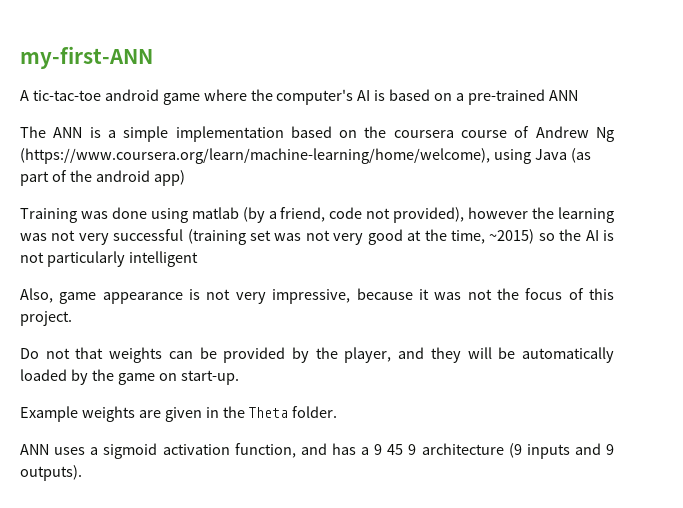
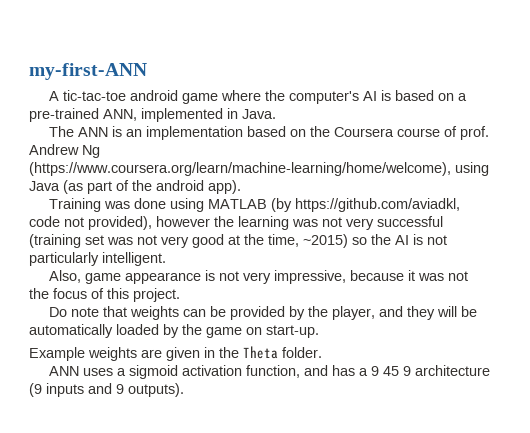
- A tic-tac-toe android game where the computer's AI is based on a pre-trained ANN
+ A tic-tac-toe android game where the computer's AI is based on a pre-trained ANN, implemented in Java.
- The ANN is a simple implementation based on the coursera course of Andrew Ng (https://www.coursera.org/learn/machine-learning/home/welcome), using Java (as part of the android app)
+ The ANN is an implementation based on the Coursera course of prof. Andrew Ng (https://www.coursera.org/learn/machine-learning/home/welcome), using Java (as part of the android app).
- Training was done using matlab (by a friend, code not provided), however the learning was not very successful (training set was not very good at the time, ~2015) so the AI is not particularly intelligent
+ Training was done using MATLAB (by https://github.com/aviadkl, code not provided), however the learning was not very successful (training set was not very good at the time, ~2015) so the AI is not particularly intelligent.
- Do not that weights can be provided by the player, and they will be automatically loaded by the game on start-up.
+ Do note that weights can be provided by the player, and they will be automatically loaded by the game on start-up.

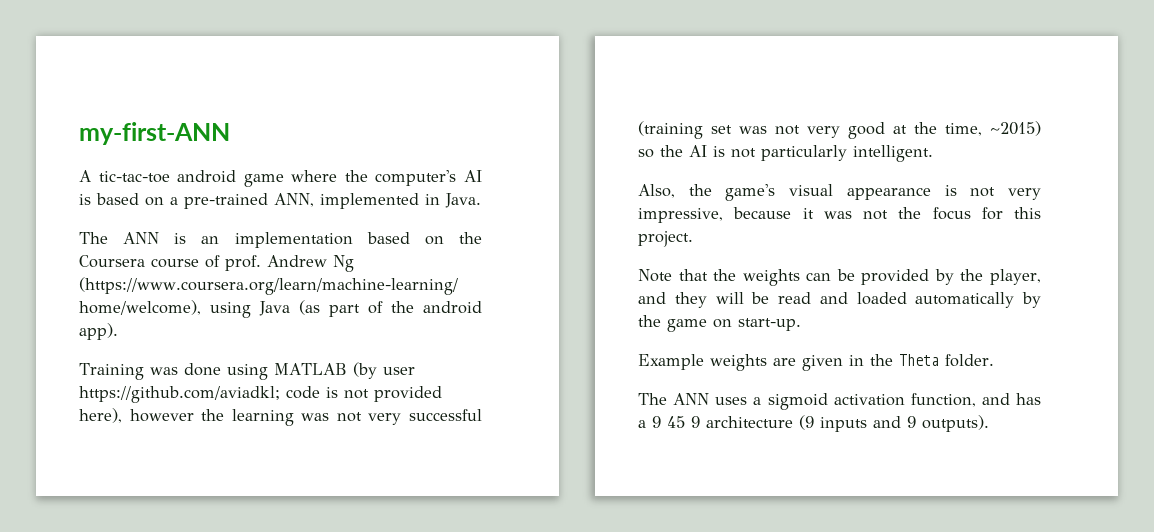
- Training was done using MATLAB (by https://github.com/aviadkl, code not provided), however the learning was not very successful (training set was not very good at the time, ~2015) so the AI is not particularly intelligent.
+ Training was done using MATLAB (by user https://github.com/aviadkl; code is not provided here), however the learning was not very successful (training set was not very good at the time, ~2015) so the AI is not particularly intelligent.
- Also, game appearance is not very impressive, because it was not the focus of this project.
+ Also, the game's visual appearance is not very impressive, because it was not the focus for this project.
- Do note that weights can be provided by the player, and they will be automatically loaded by the game on start-up.
+ Note that the weights can be provided by the player, and they will be read and loaded automatically by the game on start-up.
- ANN uses a sigmoid activation function, and has a 9 45 9 architecture (9 inputs and 9 outputs).
+ The ANN uses a sigmoid activation function, and has a 9 45 9 architecture (9 inputs and 9 outputs).

